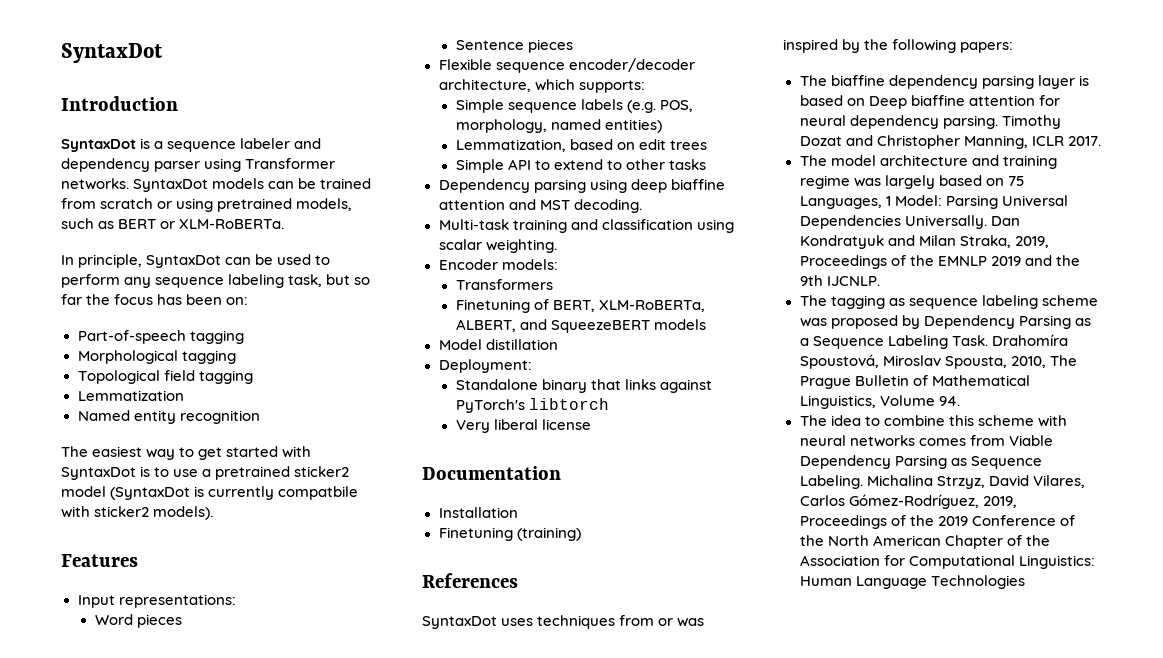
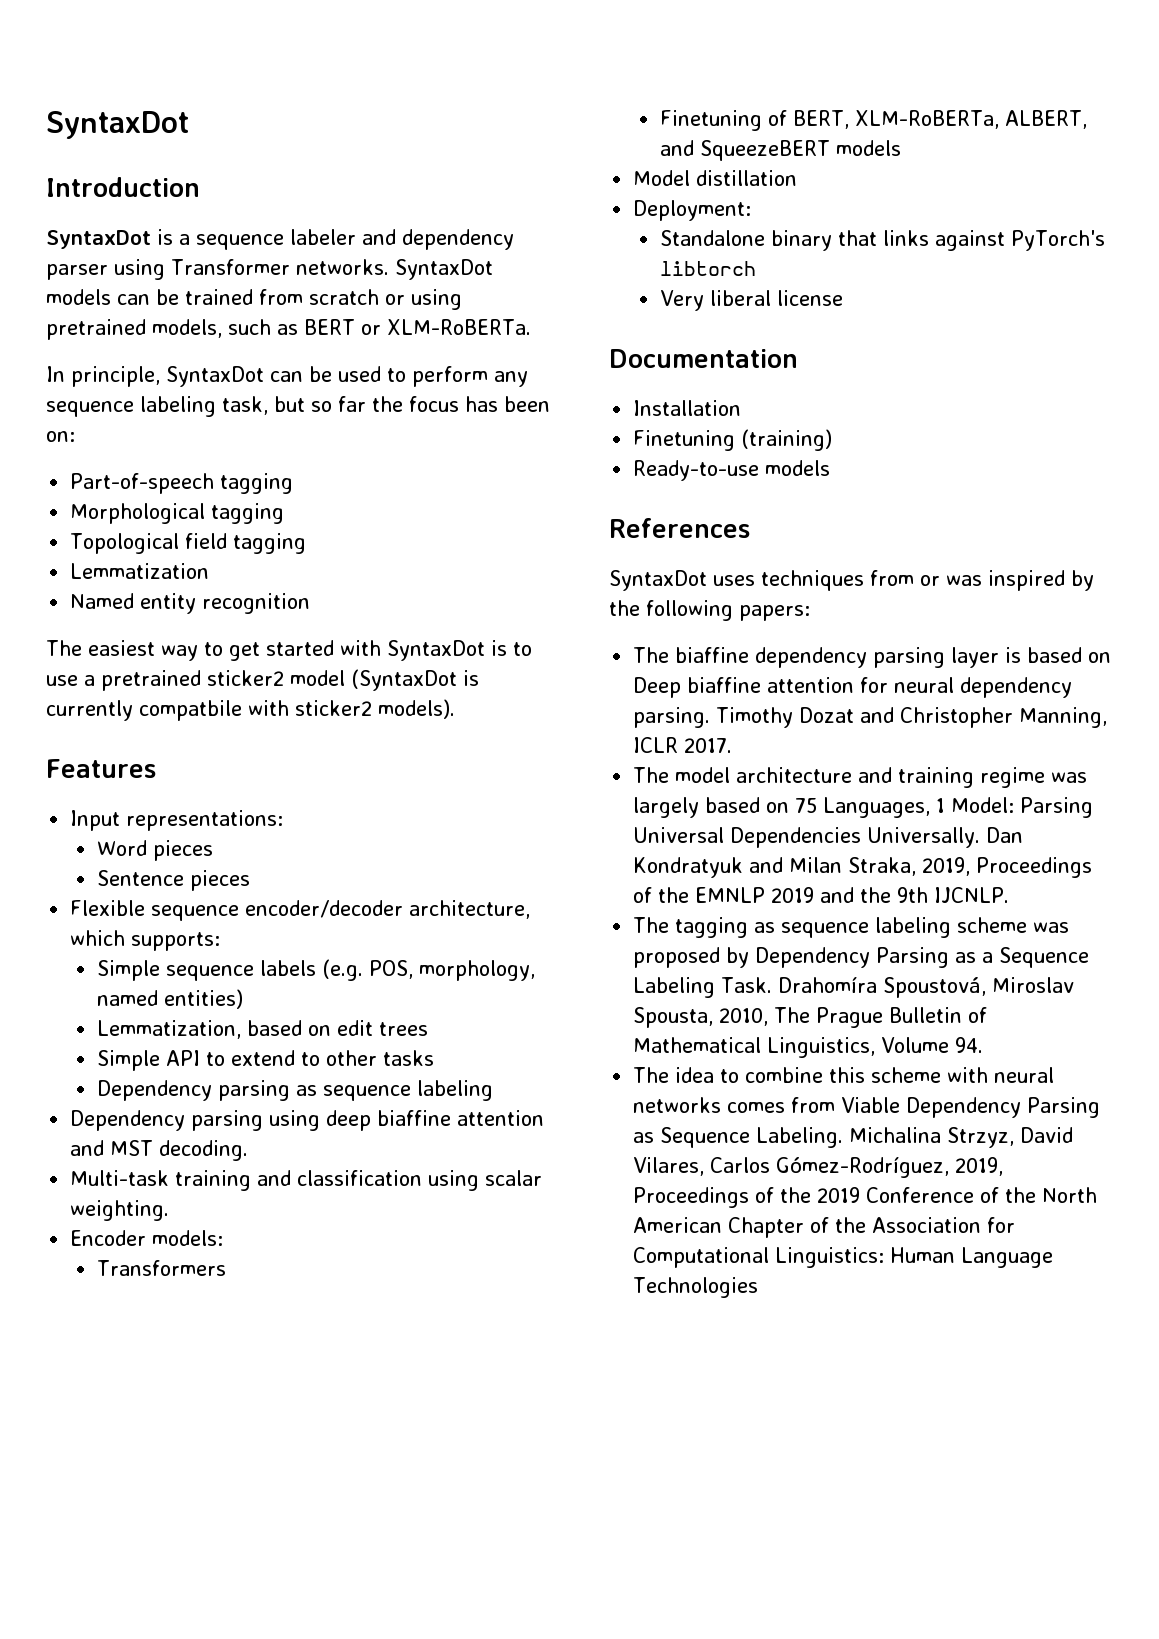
+ Dependency parsing as sequence labeling
+ Ready-to-use models

